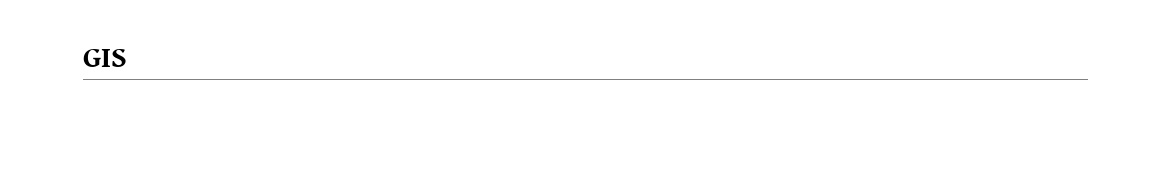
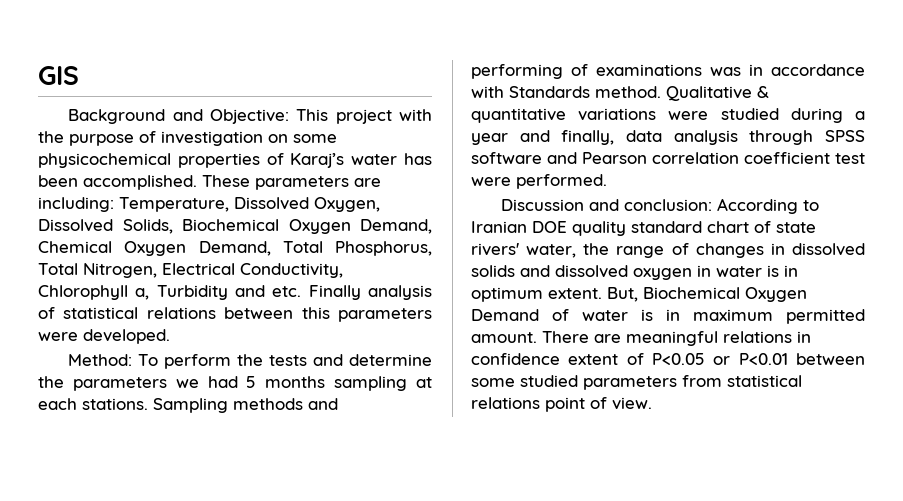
+ Background and Objective: This project with the purpose of investigation on some physicochemical properties of Karaj’s water has been accomplished. These parameters are including: Temperature, Dissolved Oxygen, Dissolved Solids, Biochemical Oxygen Demand, Chemical Oxygen Demand, Total Phosphorus, Total Nitrogen, Electrical Conductivity, Chlorophyll a, Turbidity and etc. Finally analysis of statistical relations between this parameters were developed.
+ Method: To perform the tests and determine the parameters we had 5 months sampling at each stations. Sampling methods and performing of examinations was in accordance with Standards method. Qualitative & quantitative variations were studied during a year and finally, data analysis through SPSS software and Pearson correlation coefficient test were performed.
+ Discussion and conclusion: According to Iranian DOE quality standard chart of state rivers' water, the range of changes in dissolved solids and dissolved oxygen in water is in optimum extent. But, Biochemical Oxygen Demand of water is in maximum permitted amount. There are meaningful relations in confidence extent of P<0.05 or P<0.01 between some studied parameters from statistical relations point of view.

